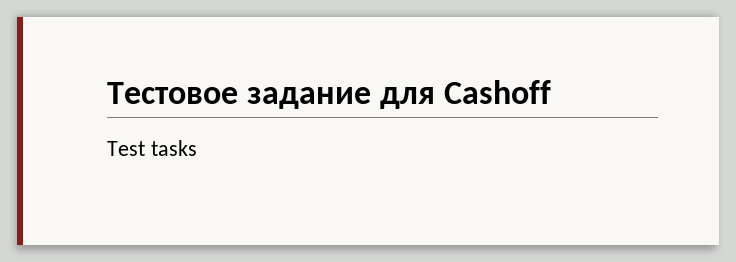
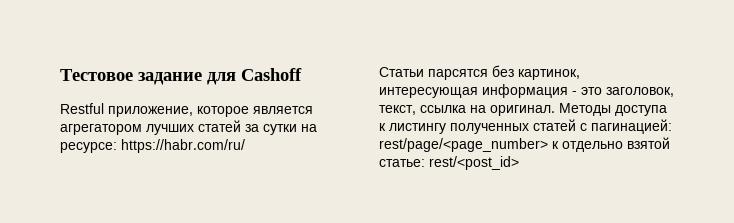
- Test tasks
+ Restful приложение, которое является агрегатором лучших статей за сутки на ресурсе: https://habr.com/ru/
+ Статьи парсятся без картинок, интересующая информация - это заголовок, текст, ссылка на оригинал. Методы доступа к листингу полученных статей с пагинацией: rest/page/<page_number> к отдельно взятой статье: rest/<post_id>

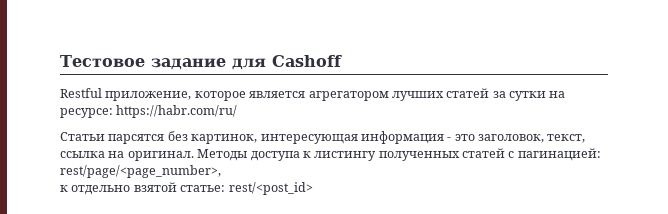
- Методы доступа к листингу полученных статей с пагинацией: rest/page/<page_number> к отдельно взятой статье: rest/<post_id>
+ Методы доступа к листингу полученных статей с пагинацией: rest/page/<page_number>,
+ к отдельно взятой статье: rest/<post_id>

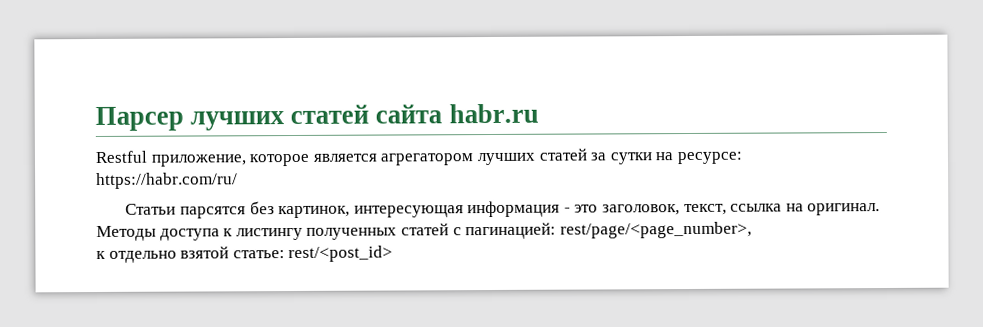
- Тестовое задание для Cashoff
+ Парсер лучших статей сайта habr.ru

